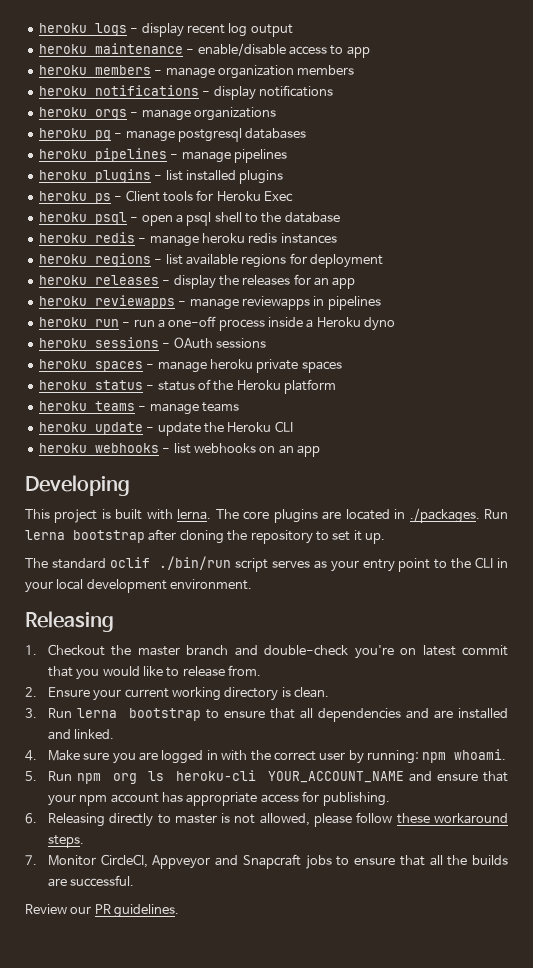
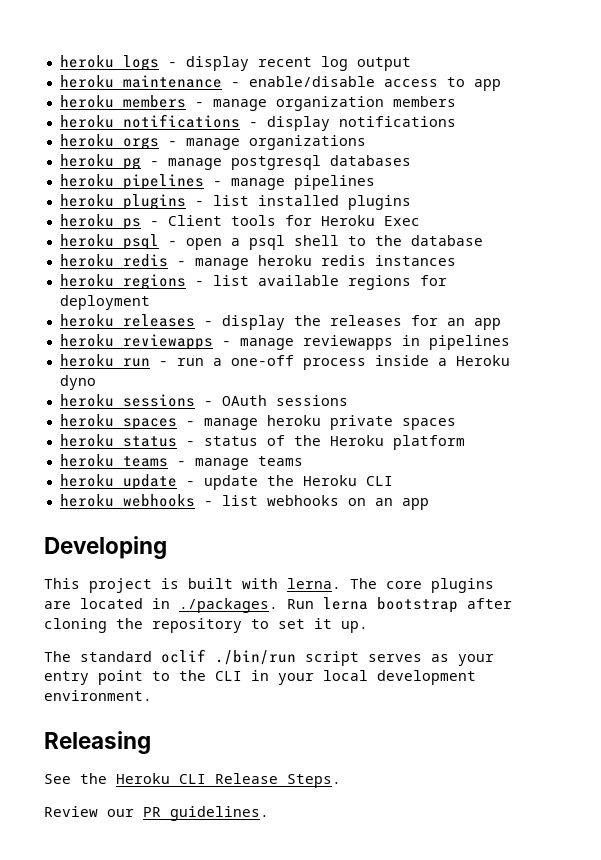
- 1. Checkout the master branch and double-check you're on latest commit that you would like to release from.
- 2. Ensure your current working directory is clean.
- 3. Run lerna bootstrap to ensure that all dependencies and are installed and linked.
- 4. Make sure you are logged in with the correct user by running: npm whoami.
- 5. Run npm org ls heroku-cli YOUR_ACCOUNT_NAME and ensure that your npm account has appropriate access for publishing.
- 6. Releasing directly to master is not allowed, please follow these workaround steps.
- 7. Monitor CircleCI, Appveyor and Snapcraft jobs to ensure that all the builds are successful.
+ See the Heroku CLI Release Steps.

